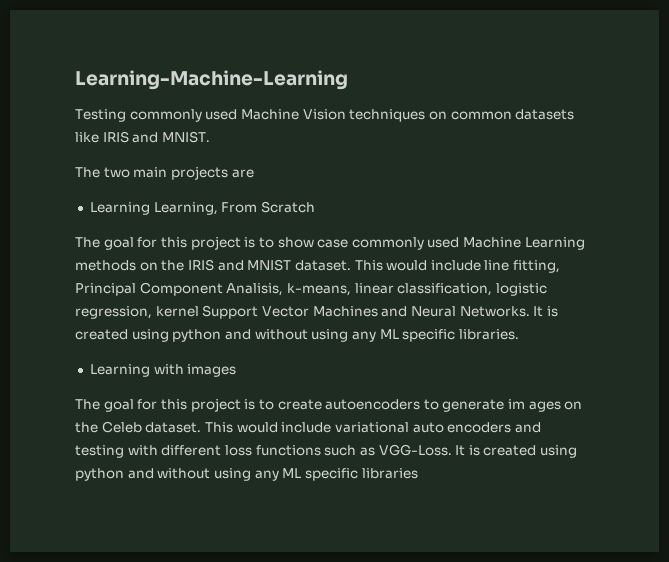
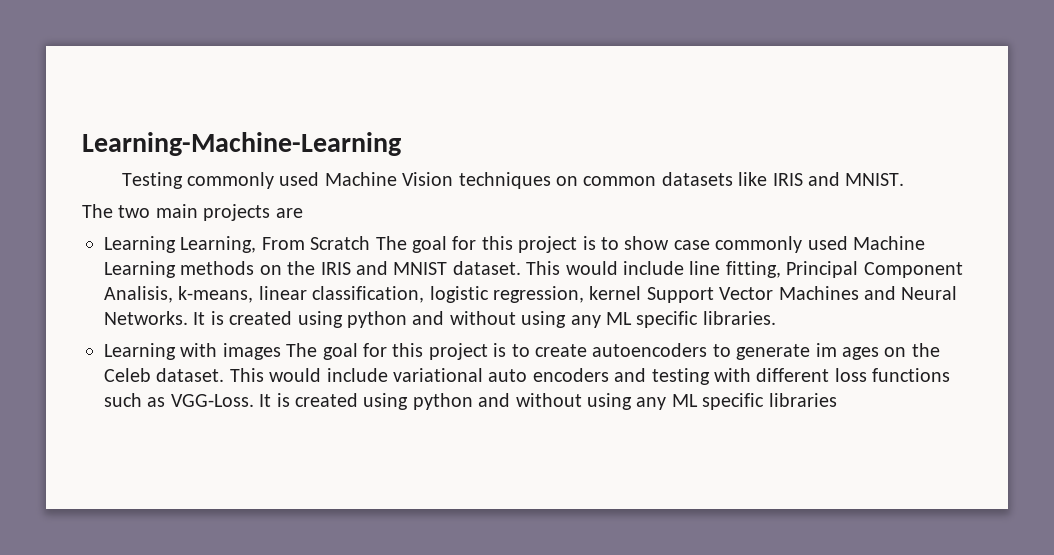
- Learning Learning, From Scratch
- The goal for this project is to show case commonly used Machine Learning methods on the IRIS and MNIST dataset.
+ Learning Learning, From Scratch The goal for this project is to show case commonly used Machine Learning methods on the IRIS and MNIST dataset.
- Learning with images
- The goal for this project is to create autoencoders to generate im ages on the Celeb dataset.
+ Learning with images The goal for this project is to create autoencoders to generate im ages on the Celeb dataset.

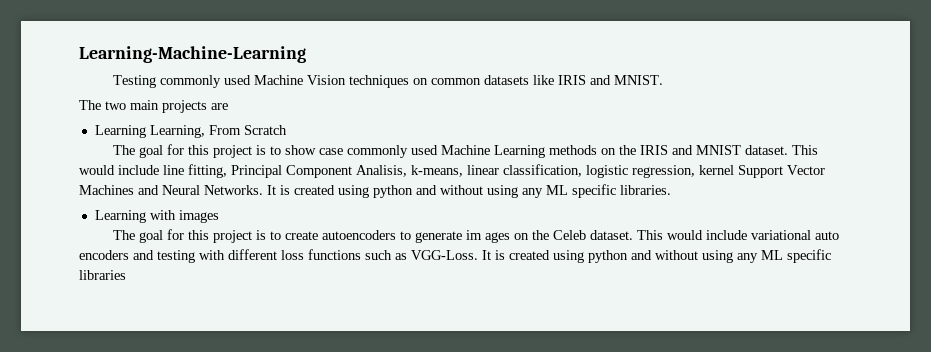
- Learning Learning, From Scratch The goal for this project is to show case commonly used Machine Learning methods on the IRIS and MNIST dataset.
+ Learning Learning, From Scratch
+ The goal for this project is to show case commonly used Machine Learning methods on the IRIS and MNIST dataset.
- Learning with images The goal for this project is to create autoencoders to generate im ages on the Celeb dataset.
+ Learning with images
+ The goal for this project is to create autoencoders to generate im ages on the Celeb dataset.

